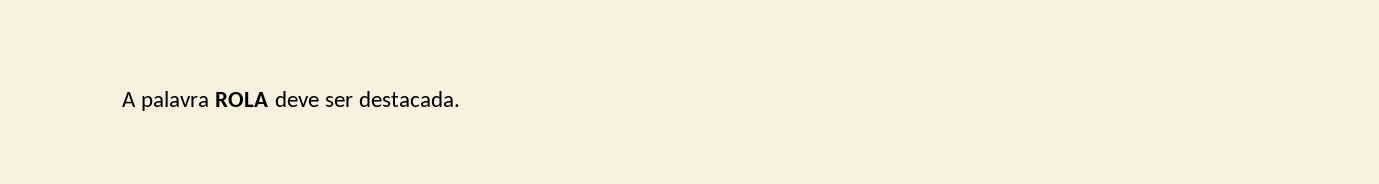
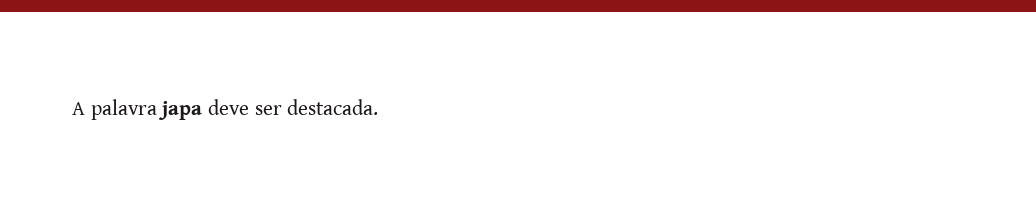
- A palavra ROLA deve ser destacada.
+ A palavra japa deve ser destacada.

